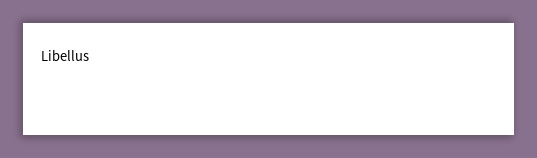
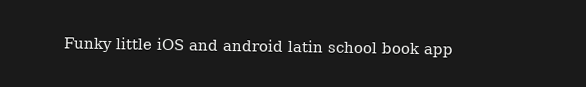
- Libellus
+ Funky little iOS and android latin school book app

